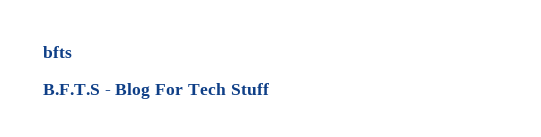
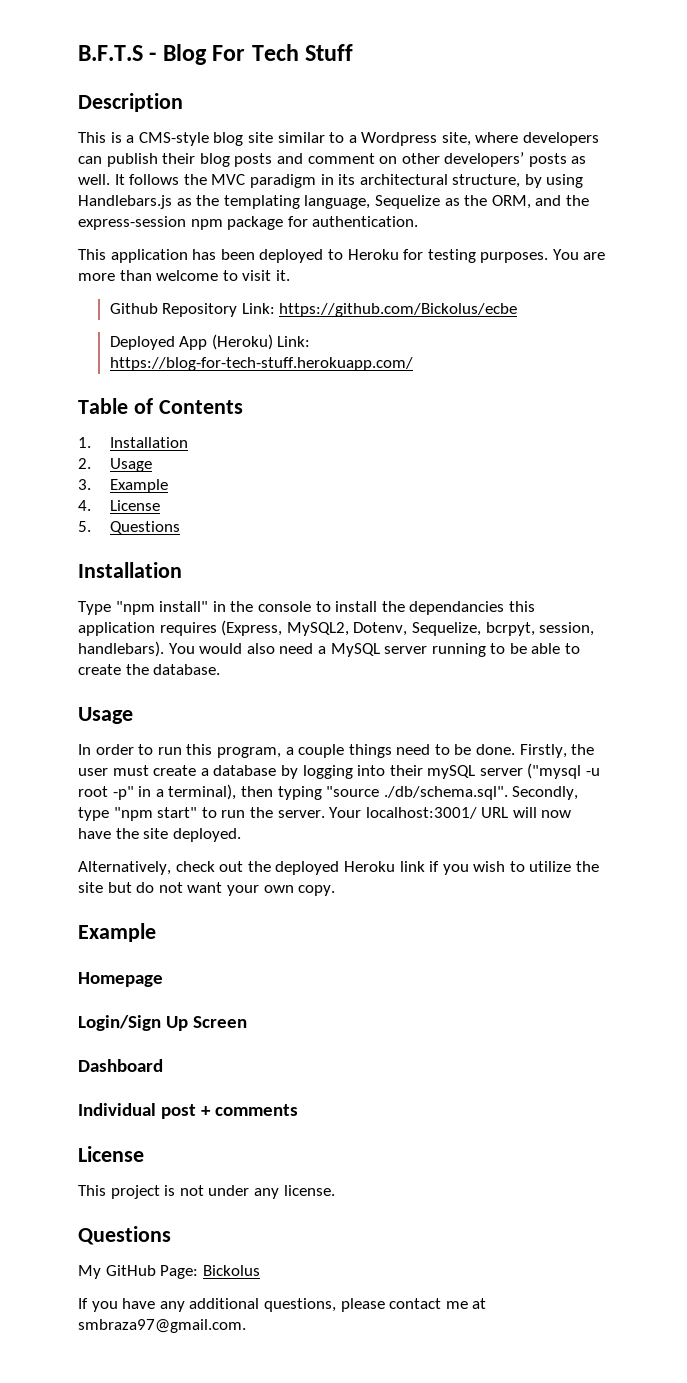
- bfts
+ Description
+ This is a CMS-style blog site similar to a Wordpress site, where developers can publish their blog posts and comment on other developers’ posts as well. It follows the MVC paradigm in its architectural structure, by using Handlebars.js as the templating language, Sequelize as the ORM, and the express-session npm package for authentication.
+ This application has been deployed to Heroku for testing purposes. You are more than welcome to visit it.
+ Github Repository Link: https://github.com/Bickolus/ecbe
+ Deployed App (Heroku) Link: https://blog-for-tech-stuff.herokuapp.com/
+ Table of Contents
+ 1. Installation
+ 2. Usage
+ 3. Example
+ 4. License
+ 5. Questions
+ Installation
+ Type "npm install" in the console to install the dependancies this application requires (Express, MySQL2, Dotenv, Sequelize, bcrpyt, session, handlebars). You would also need a MySQL server running to be able to create the database.
+ Usage
+ In order to run this program, a couple things need to be done. Firstly, the user must create a database by logging into their mySQL server ("mysql -u root -p" in a terminal), then typing "source ./db/schema.sql". Secondly, type "npm start" to run the server. Your localhost:3001/ URL will now have the site deployed.
+ Alternatively, check out the deployed Heroku link if you wish to utilize the site but do not want your own copy.
+ Example
+ Homepage
+ Login/Sign Up Screen
+ Dashboard
+ Individual post + comments
+ License
+ This project is not under any license.
+ Questions
+ My GitHub Page: Bickolus
+ If you have any additional questions, please contact me at smbraza97@gmail.com.

